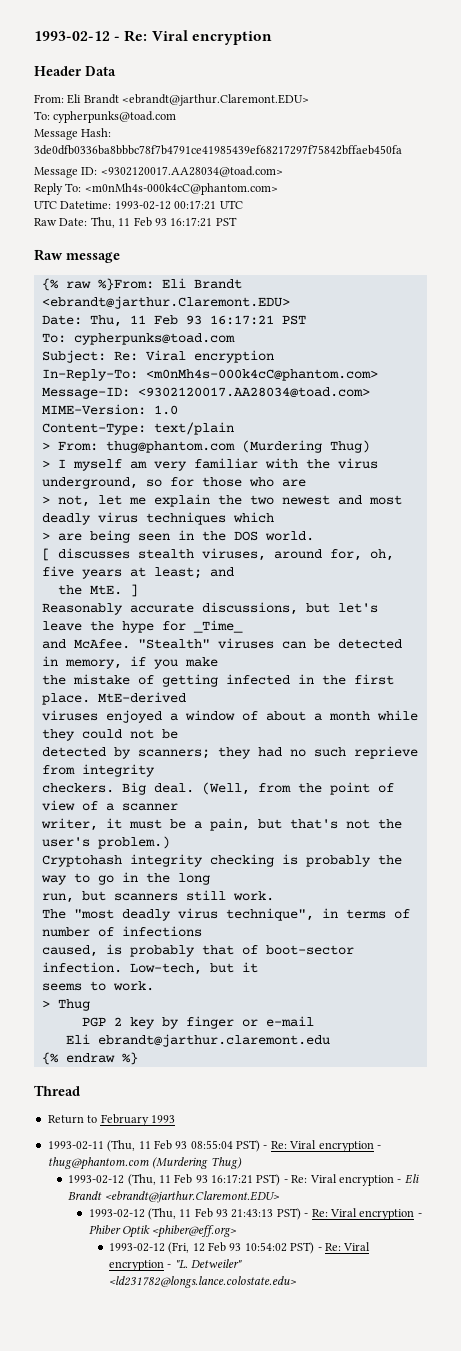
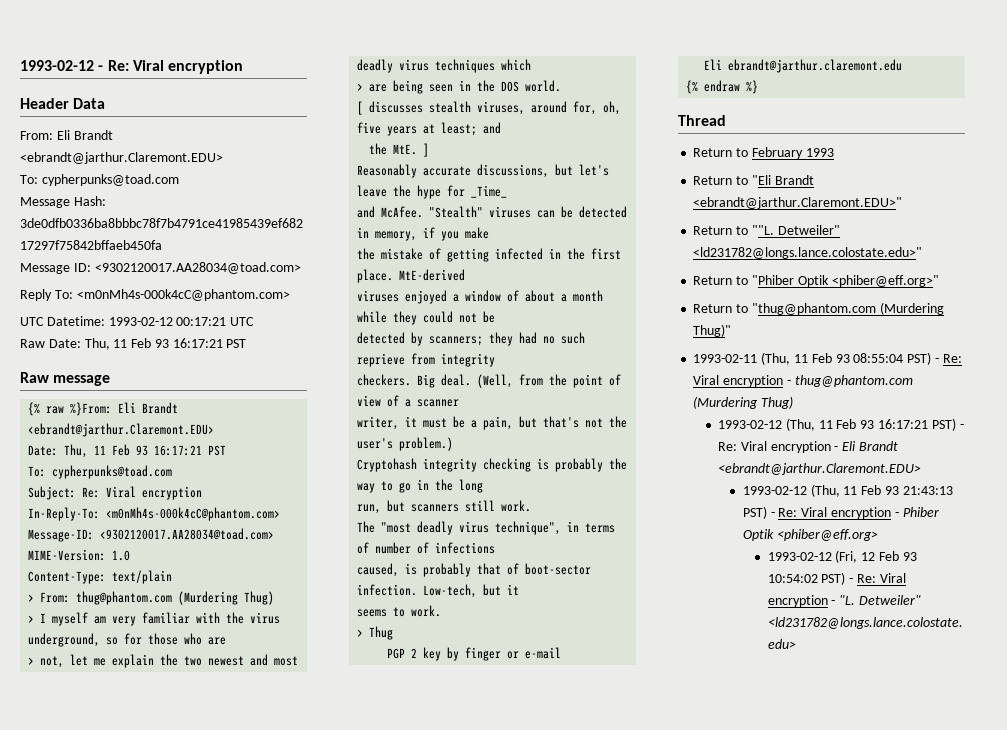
+ Return to "Eli Brandt <ebrandt@jarthur.Claremont.EDU>"
+ Return to ""L. Detweiler" <ld231782@longs.lance.colostate.edu>"
+ Return to "Phiber Optik <phiber@eff.org>"
+ Return to "thug@phantom.com (Murdering Thug)"

